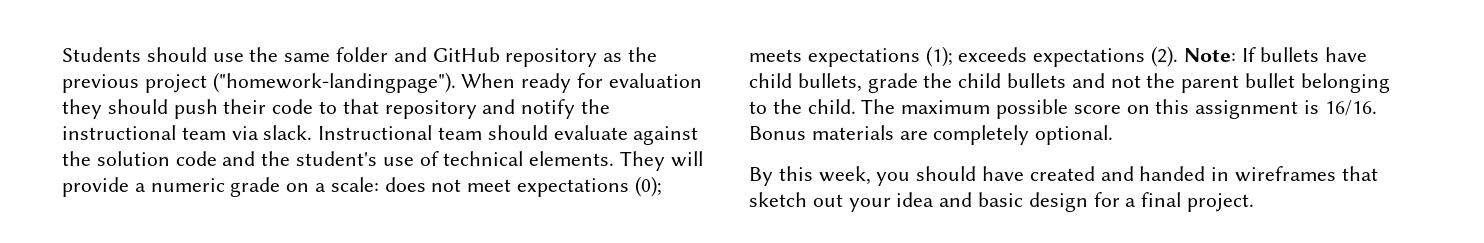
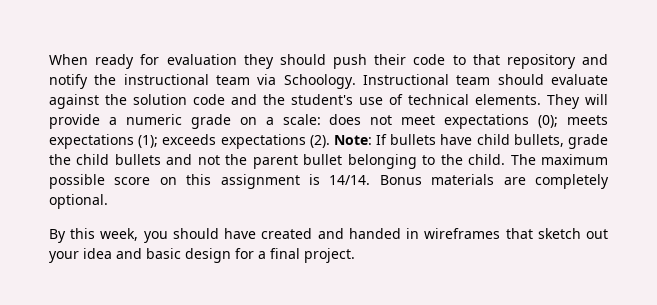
- Students should use the same folder and GitHub repository as the previous project ("homework-landingpage"). When ready for evaluation they should push their code to that repository and notify the instructional team via slack.
+ When ready for evaluation they should push their code to that repository and notify the instructional team via Schoology.
- The maximum possible score on this assignment is 16/16.
+ The maximum possible score on this assignment is 14/14.

